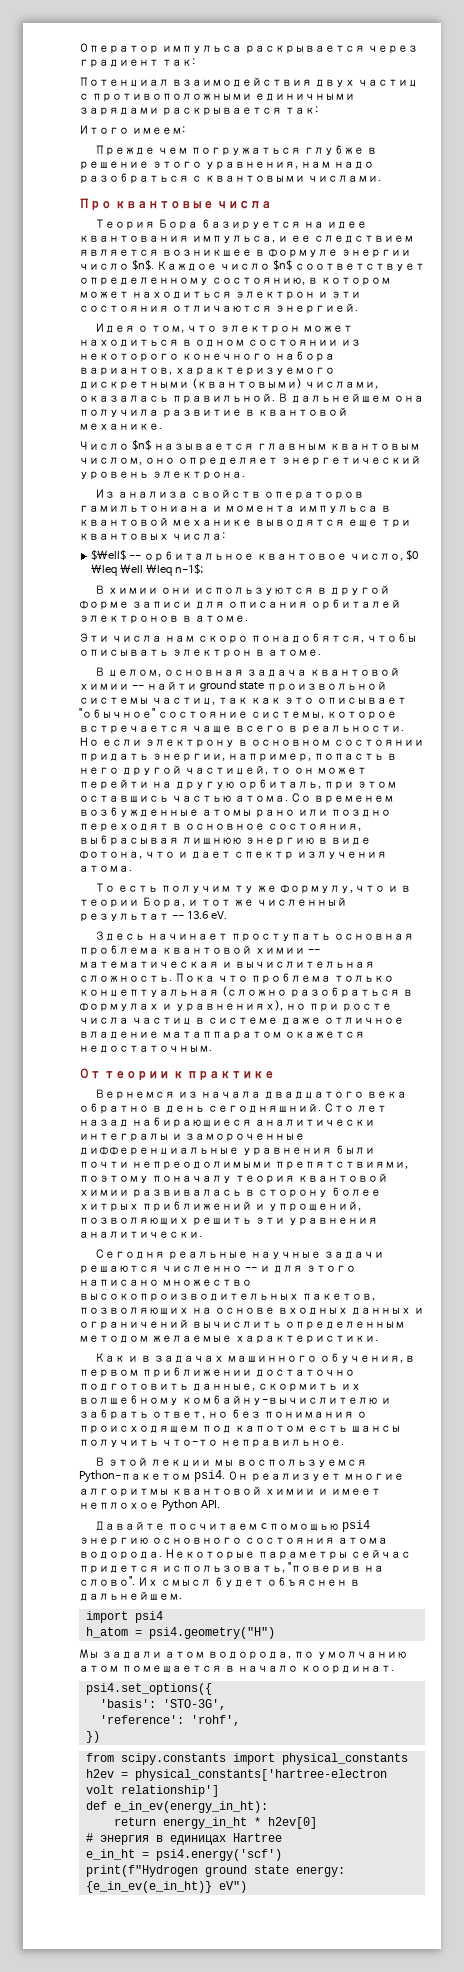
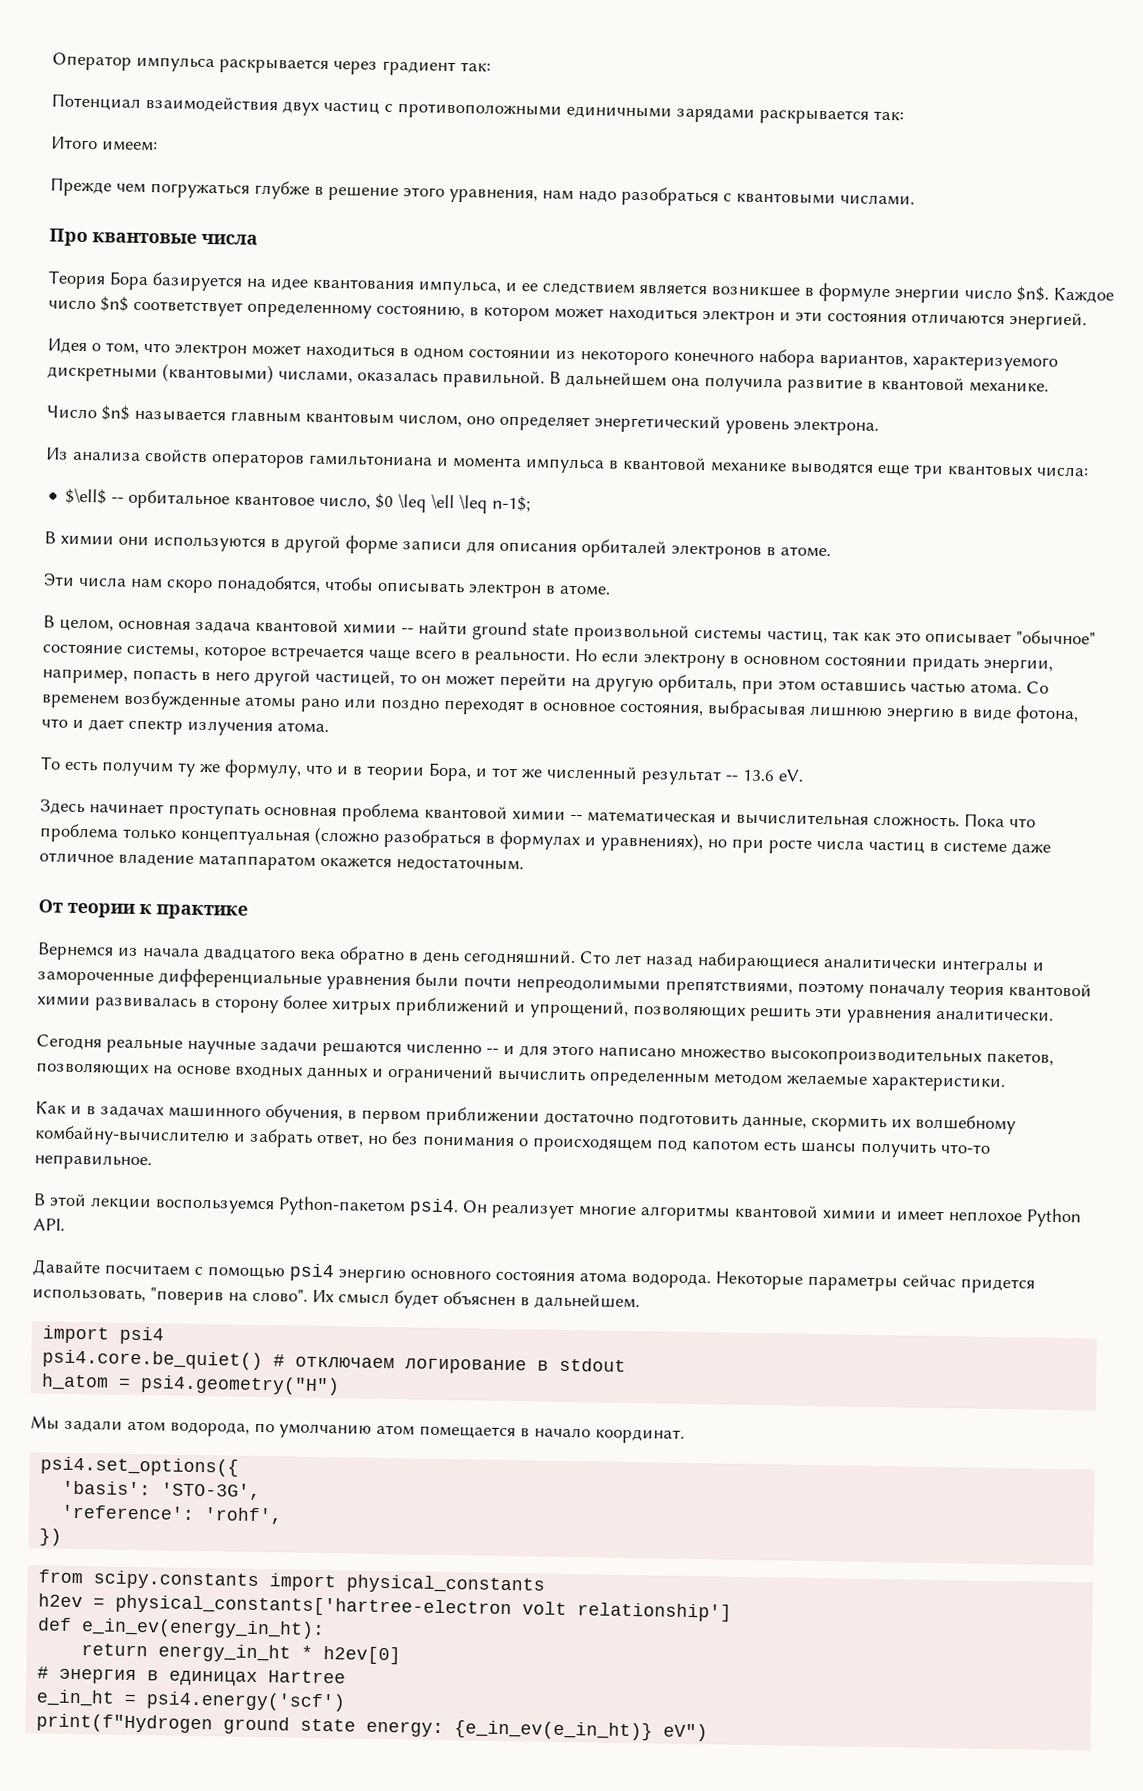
- В этой лекции мы воспользуемся Python-пакетом psi4.
+ В этой лекции воспользуемся Python-пакетом psi4.
+ psi4.core.be_quiet() # отключаем логирование в stdout

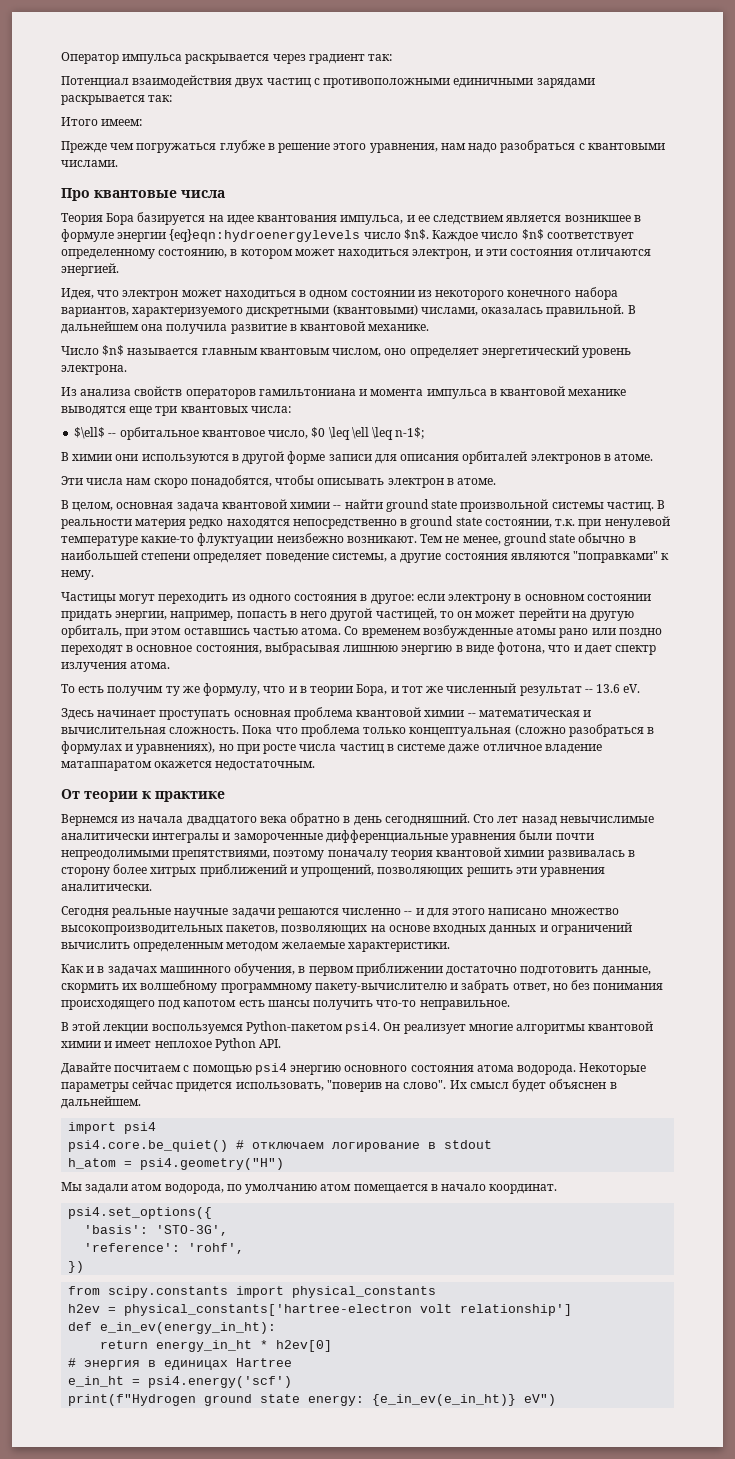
- Теория Бора базируется на идее квантования импульса, и ее следствием является возникшее в формуле энергии число $n$.
+ Теория Бора базируется на идее квантования импульса, и ее следствием является возникшее в формуле энергии {eq}eqn:hydroenergylevels число $n$.
- Каждое число $n$ соответствует определенному состоянию, в котором может находиться электрон и эти состояния отличаются энергией.
+ Каждое число $n$ соответствует определенному состоянию, в котором может находиться электрон, и эти состояния отличаются энергией.
- Идея о том, что электрон может находиться в одном состоянии из некоторого конечного набора вариантов, характеризуемого дискретными (квантовыми) числами, оказалась правильной.
+ Идея, что электрон может находиться в одном состоянии из некоторого конечного набора вариантов, характеризуемого дискретными (квантовыми) числами, оказалась правильной.
- В целом, основная задача квантовой химии -- найти ground state произвольной системы частиц, так как это описывает "обычное" состояние системы, которое встречается чаще всего в реальности. Но если электрону в основном состоянии придать энергии, например, попасть в него другой частицей, то он может перейти на другую орбиталь, при этом оставшись частью атома.
+ В целом, основная задача квантовой химии -- найти ground state произвольной системы частиц. В реальности материя редко находятся непосредственно в ground state состоянии, т.к. при ненулевой температуре какие-то флуктуации неизбежно возникают. Тем не менее, ground state обычно в наибольшей степени определяет поведение системы, а другие состояния являются "поправками" к нему.
+ Частицы могут переходить из одного состояния в другое: если электрону в основном состоянии придать энергии, например, попасть в него другой частицей, то он может перейти на другую орбиталь, при этом оставшись частью атома.
- Сто лет назад набирающиеся аналитически интегралы и замороченные дифференциальные уравнения были почти непреодолимыми препятствиями, поэтому поначалу теория квантовой химии развивалась в сторону более хитрых приближений и упрощений, позволяющих решить эти уравнения аналитически.
+ Сто лет назад невычислимые аналитически интегралы и замороченные дифференциальные уравнения были почти непреодолимыми препятствиями, поэтому поначалу теория квантовой химии развивалась в сторону более хитрых приближений и упрощений, позволяющих решить эти уравнения аналитически.
- Как и в задачах машинного обучения, в первом приближении достаточно подготовить данные, скормить их волшебному комбайну-вычислителю и забрать ответ, но без понимания о происходящем под капотом есть шансы получить что-то неправильное.
+ Как и в задачах машинного обучения, в первом приближении достаточно подготовить данные, скормить их волшебному программному пакету-вычислителю и забрать ответ, но без понимания происходящего под капотом есть шансы получить что-то неправильное.

